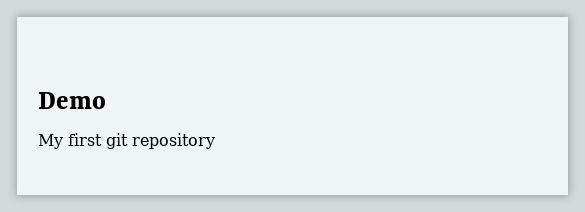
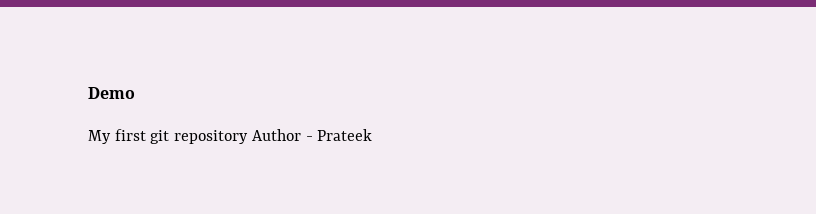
- My first git repository
+ My first git repository Author - Prateek

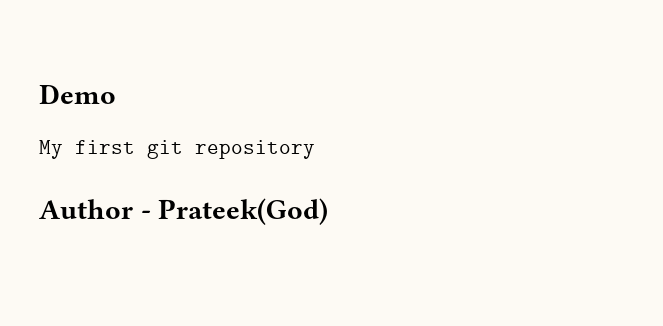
- My first git repository Author - Prateek
+ My first git repository
+ Author - Prateek(God)

